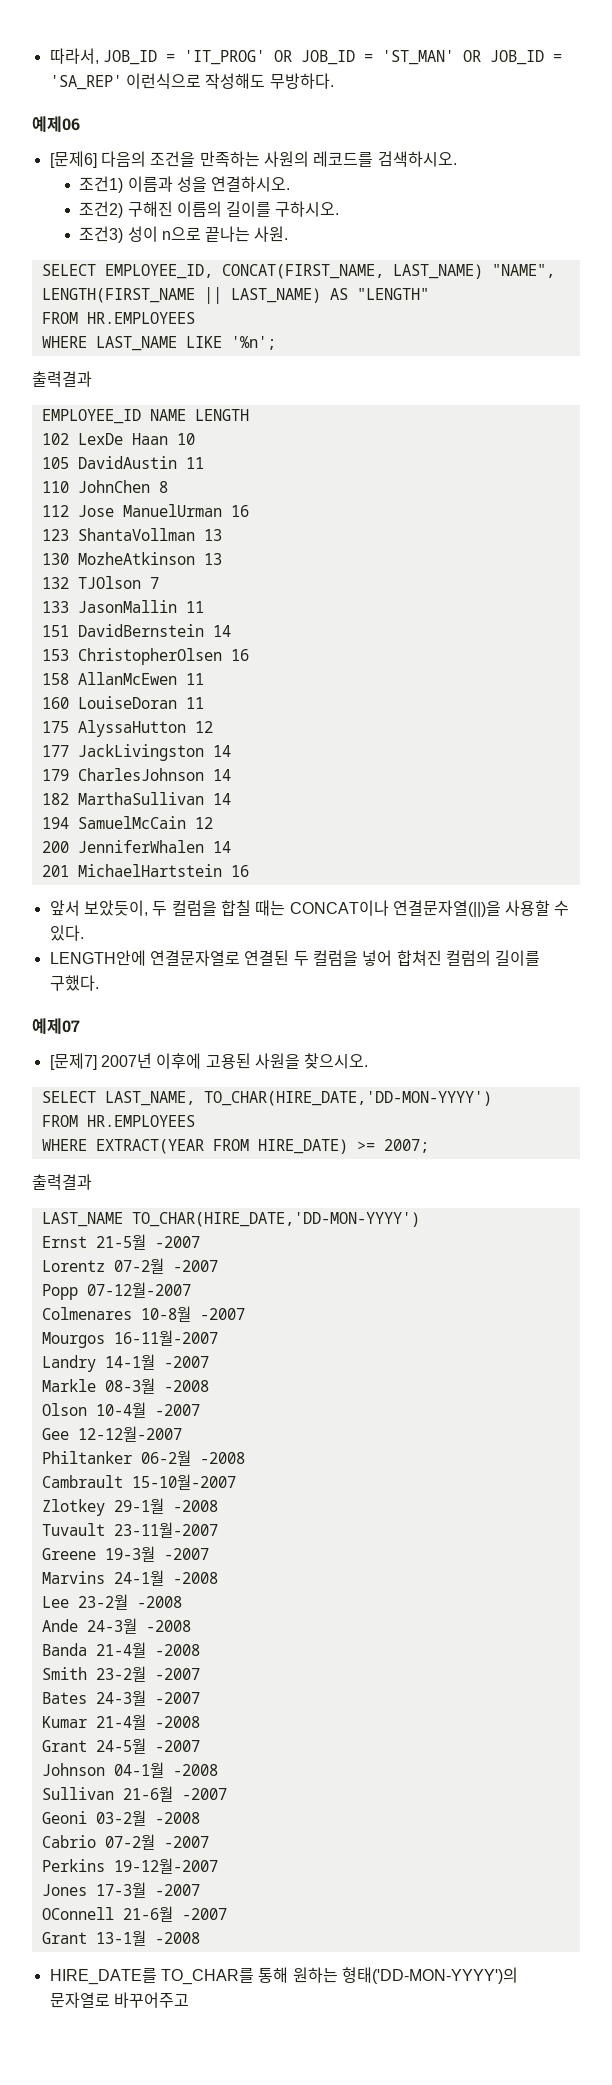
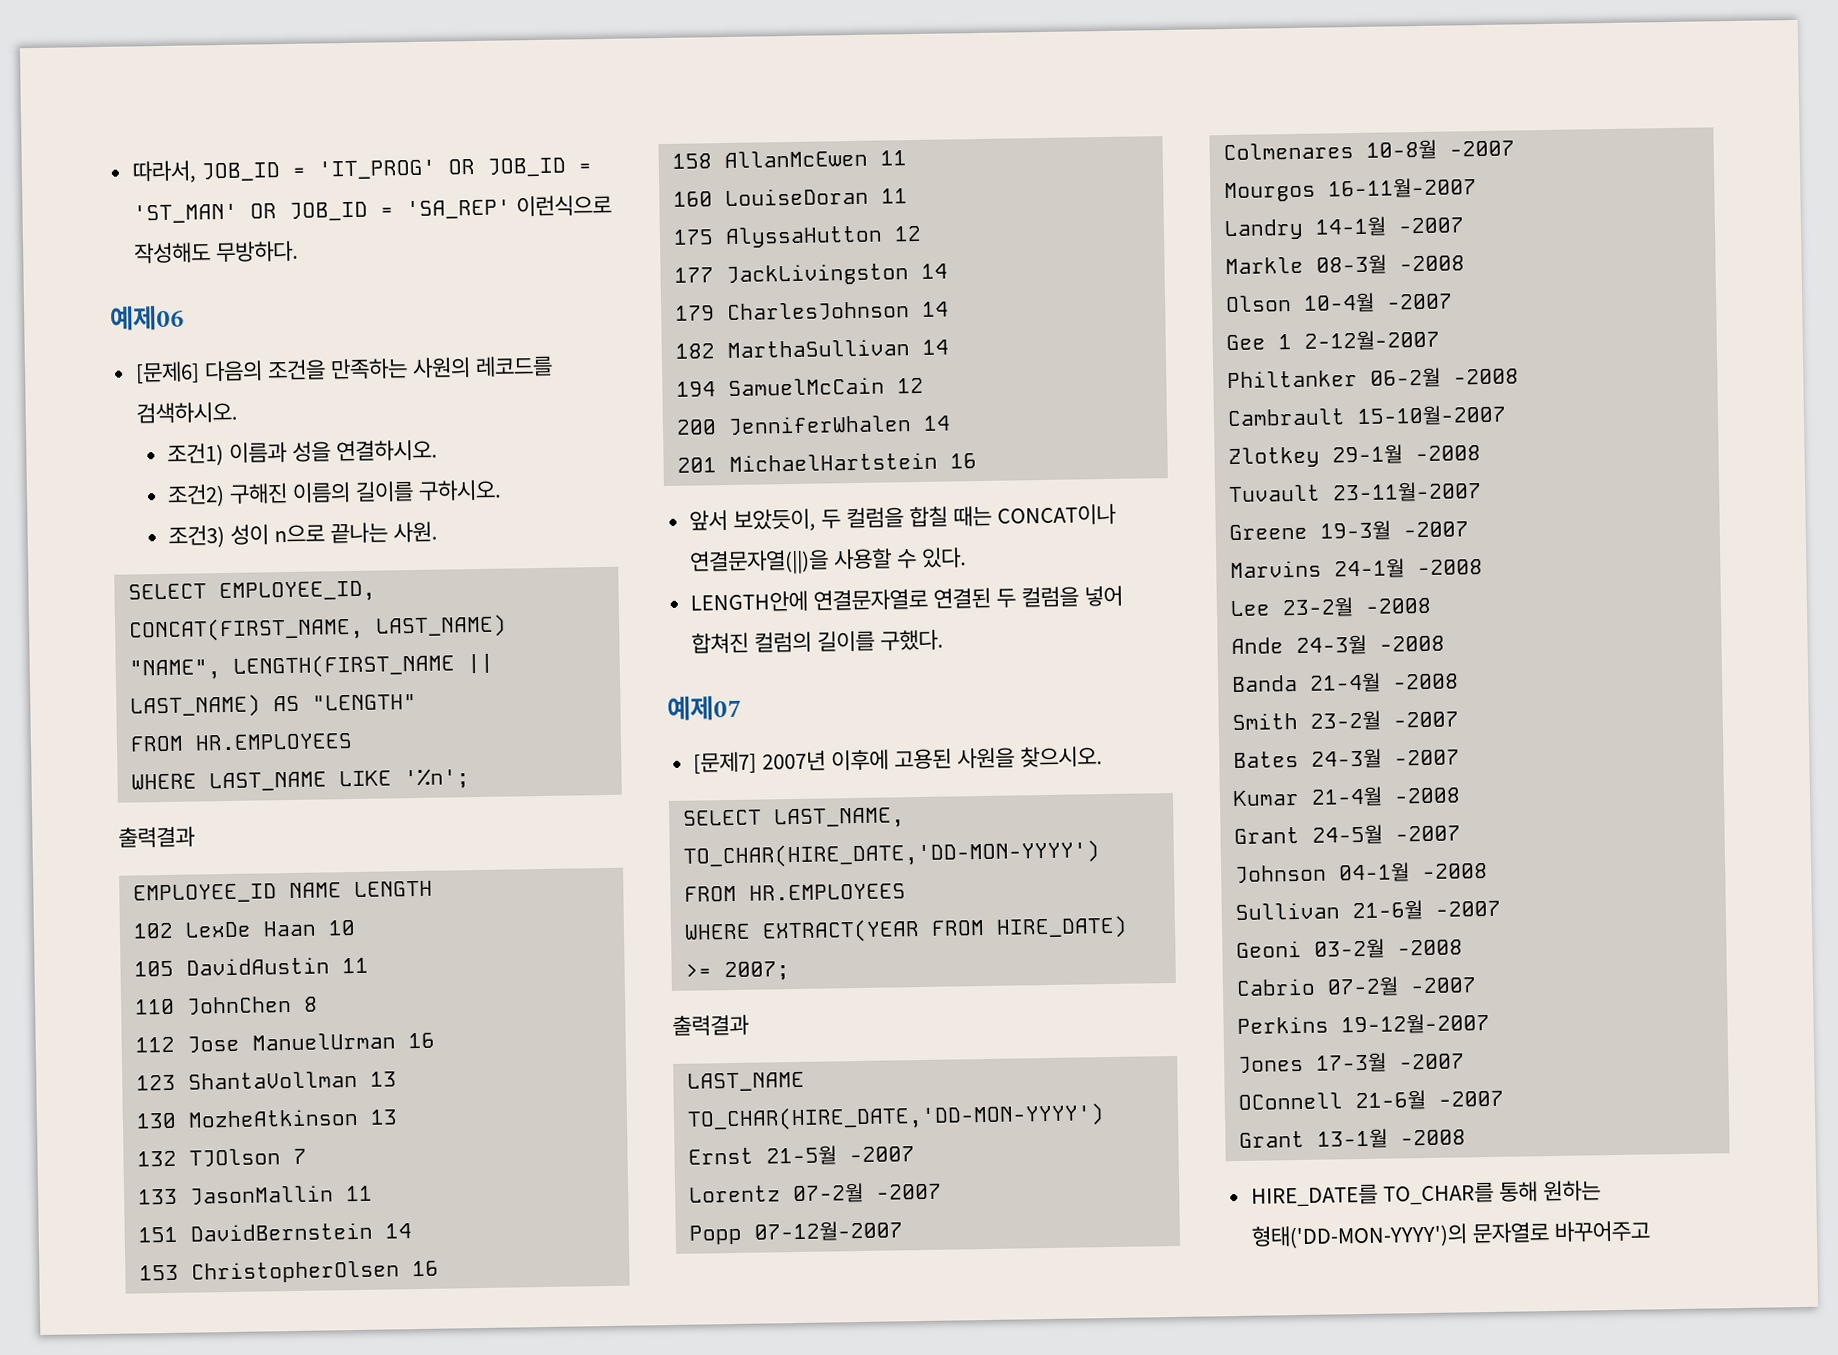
- Gee 12-12월-2007
+ Gee 1 2-12월-2007

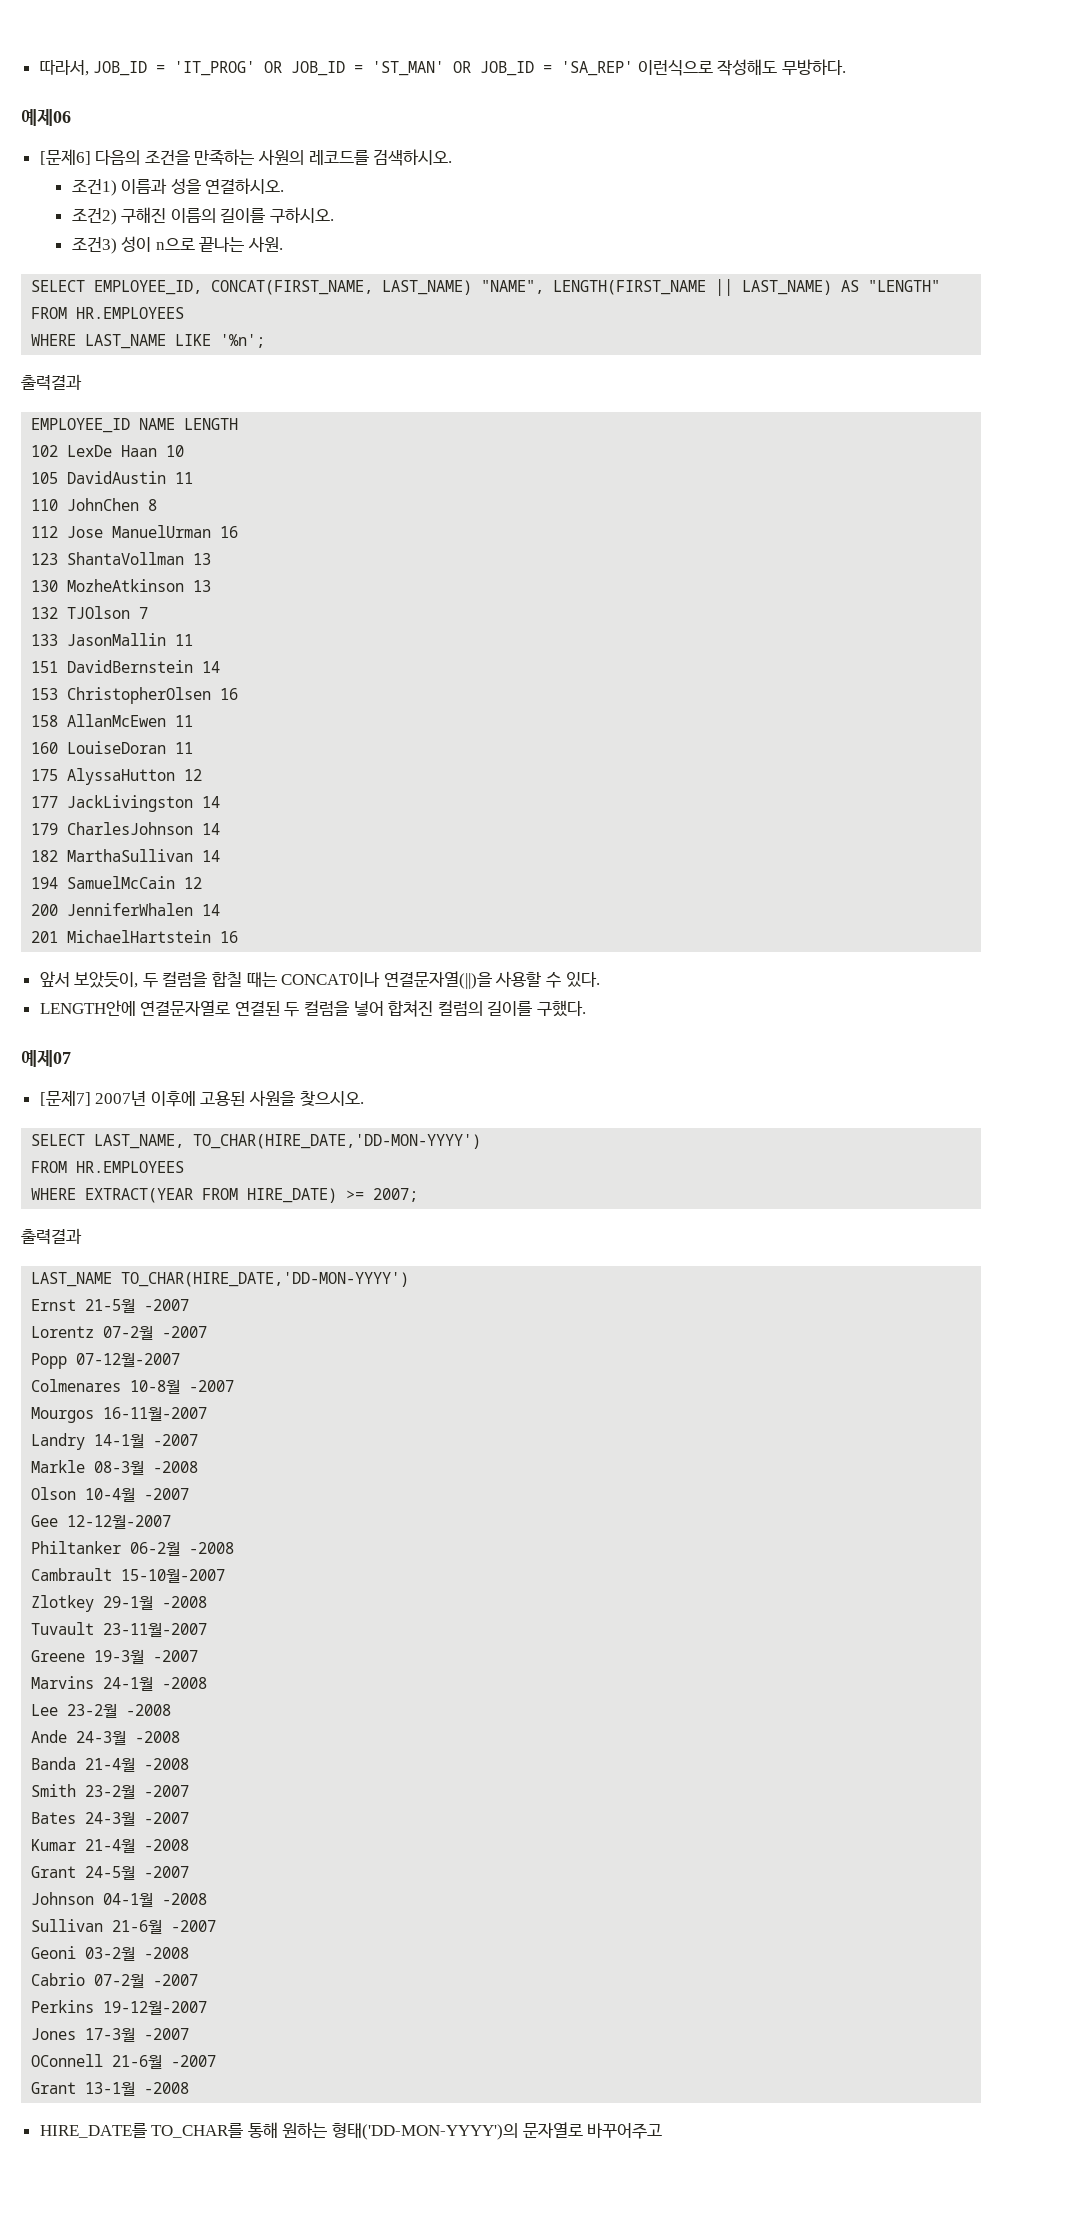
- Gee 1 2-12월-2007
+ Gee 12-12월-2007

